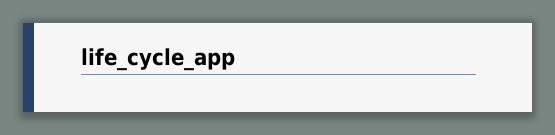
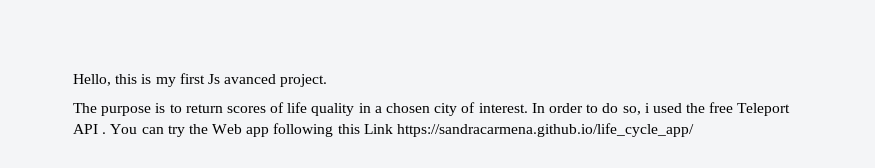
- life_cycle_app
+ Hello, this is my first Js avanced project.
+ The purpose is to return scores of life quality in a chosen city of interest. In order to do so, i used the free Teleport API . You can try the Web app following this Link https://sandracarmena.github.io/life_cycle_app/

